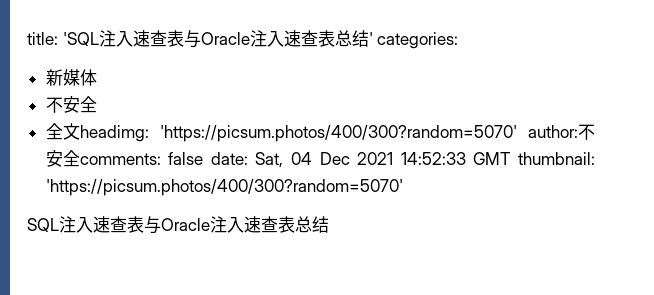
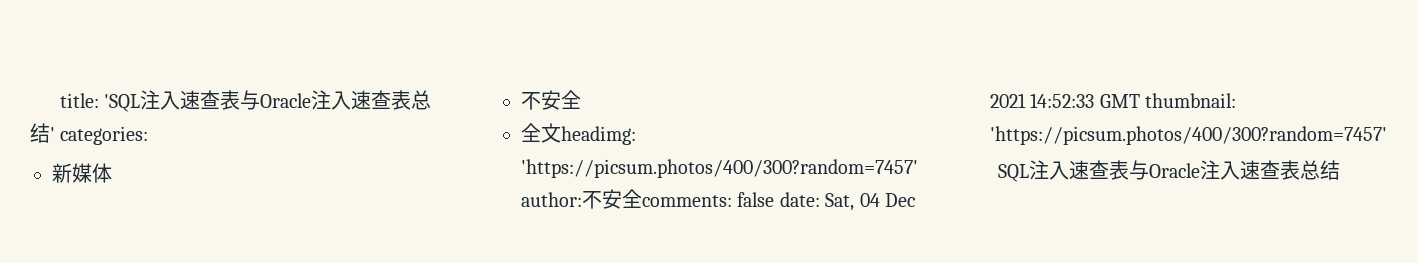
- 全文headimg: 'https://picsum.photos/400/300?random=5070' author:不安全comments: false date: Sat, 04 Dec 2021 14:52:33 GMT thumbnail: 'https://picsum.photos/400/300?random=5070'
+ 全文headimg: 'https://picsum.photos/400/300?random=7457' author:不安全comments: false date: Sat, 04 Dec 2021 14:52:33 GMT thumbnail: 'https://picsum.photos/400/300?random=7457'

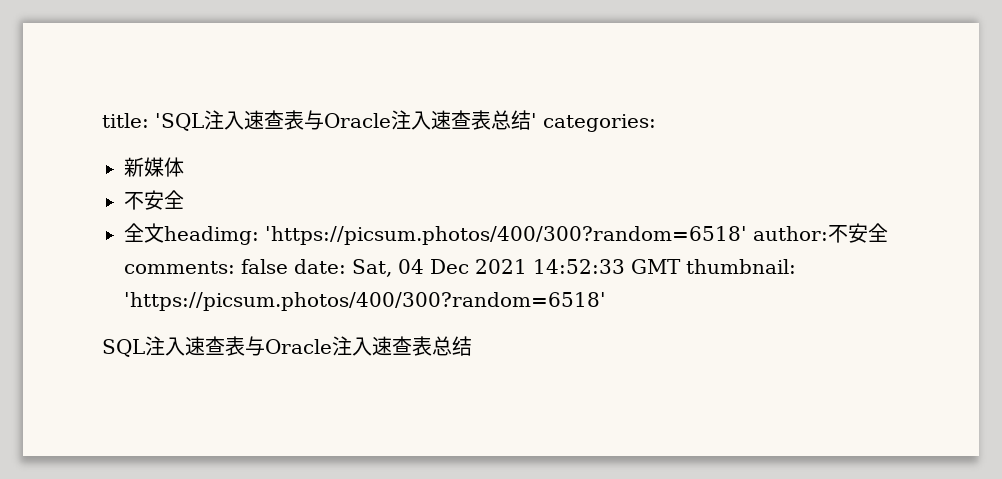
- 全文headimg: 'https://picsum.photos/400/300?random=7457' author:不安全comments: false date: Sat, 04 Dec 2021 14:52:33 GMT thumbnail: 'https://picsum.photos/400/300?random=7457'
+ 全文headimg: 'https://picsum.photos/400/300?random=6518' author:不安全comments: false date: Sat, 04 Dec 2021 14:52:33 GMT thumbnail: 'https://picsum.photos/400/300?random=6518'

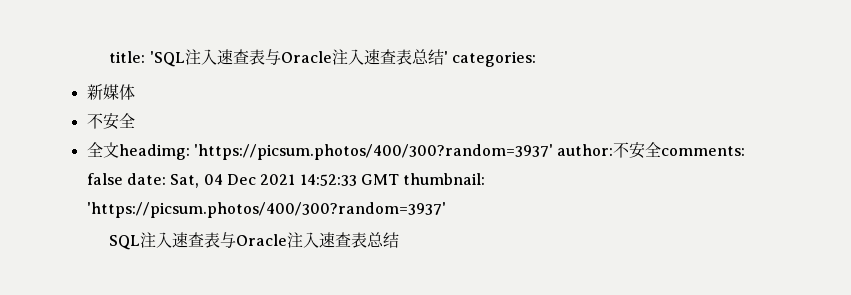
- 全文headimg: 'https://picsum.photos/400/300?random=6518' author:不安全comments: false date: Sat, 04 Dec 2021 14:52:33 GMT thumbnail: 'https://picsum.photos/400/300?random=6518'
+ 全文headimg: 'https://picsum.photos/400/300?random=3937' author:不安全comments: false date: Sat, 04 Dec 2021 14:52:33 GMT thumbnail: 'https://picsum.photos/400/300?random=3937'

